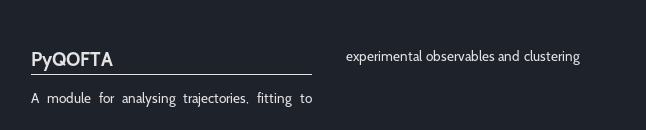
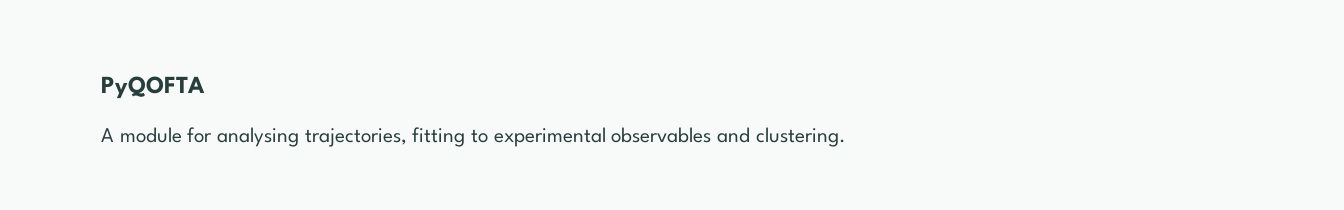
- A module for analysing trajectories, fitting to experimental observables and clustering
+ A module for analysing trajectories, fitting to experimental observables and clustering.

